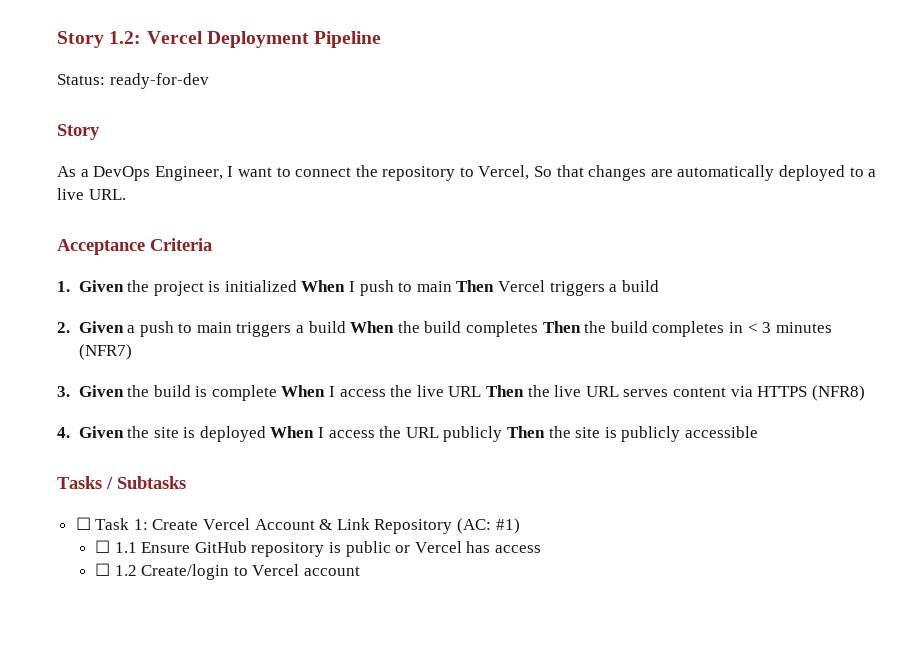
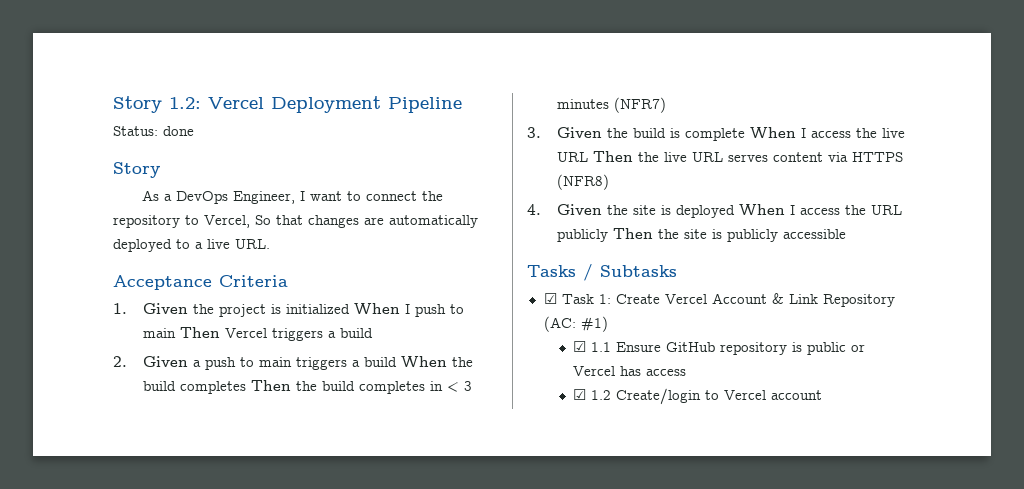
- Status: ready-for-dev
+ Status: done
- ☐ Task 1: Create Vercel Account & Link Repository (AC: #1)
+ ☑ Task 1: Create Vercel Account & Link Repository (AC: #1)
- ☐ 1.1 Ensure GitHub repository is public or Vercel has access
+ ☑ 1.1 Ensure GitHub repository is public or Vercel has access
- ☐ 1.2 Create/login to Vercel account
+ ☑ 1.2 Create/login to Vercel account

